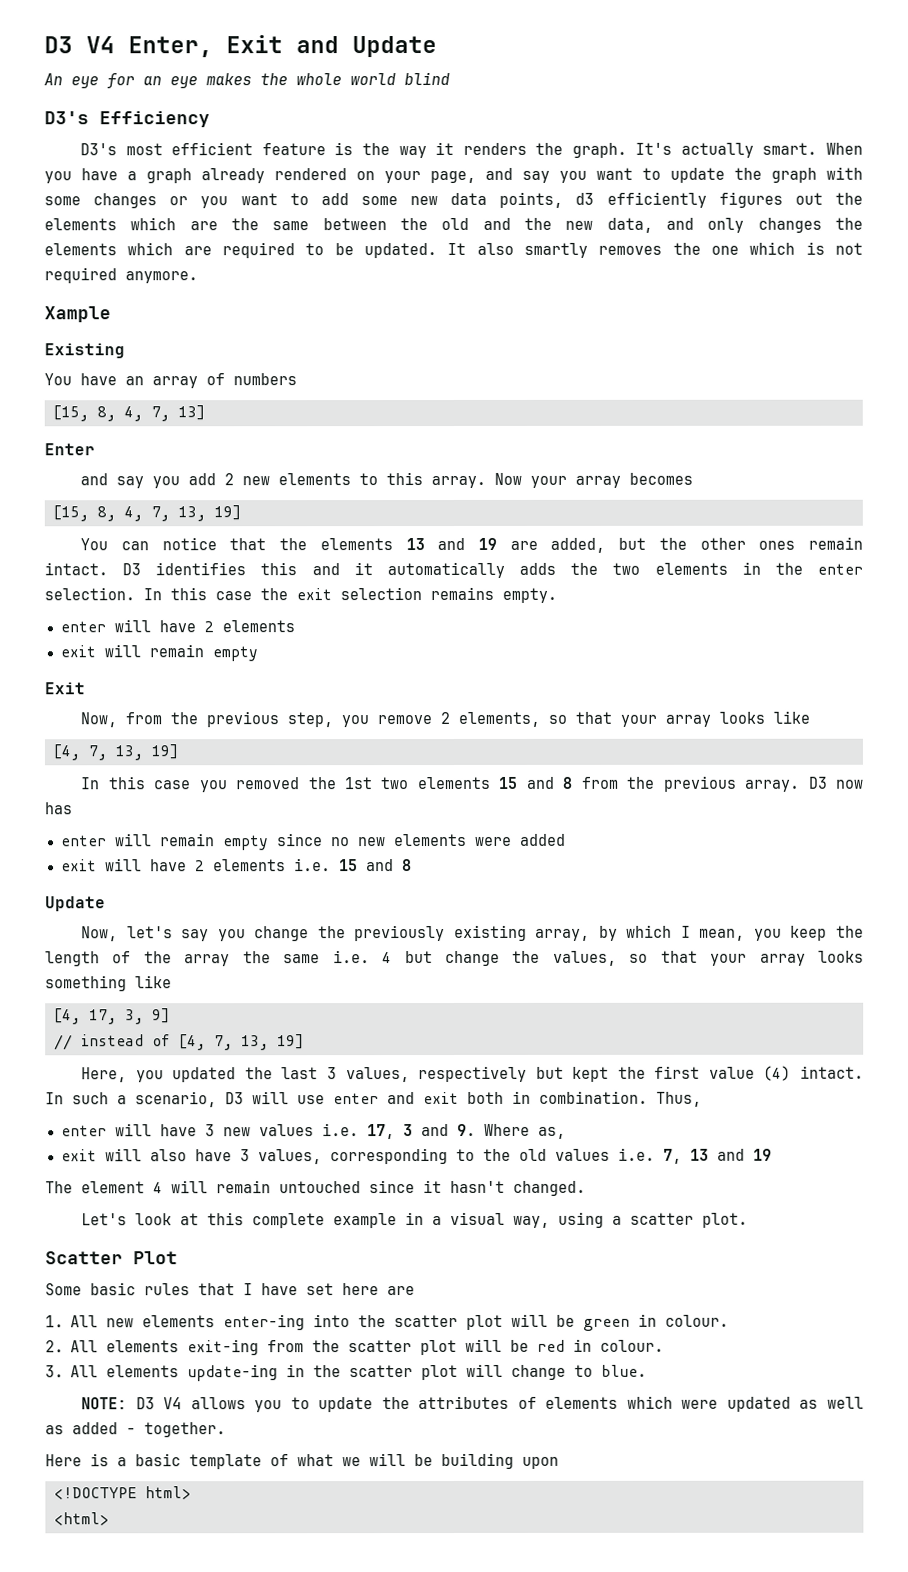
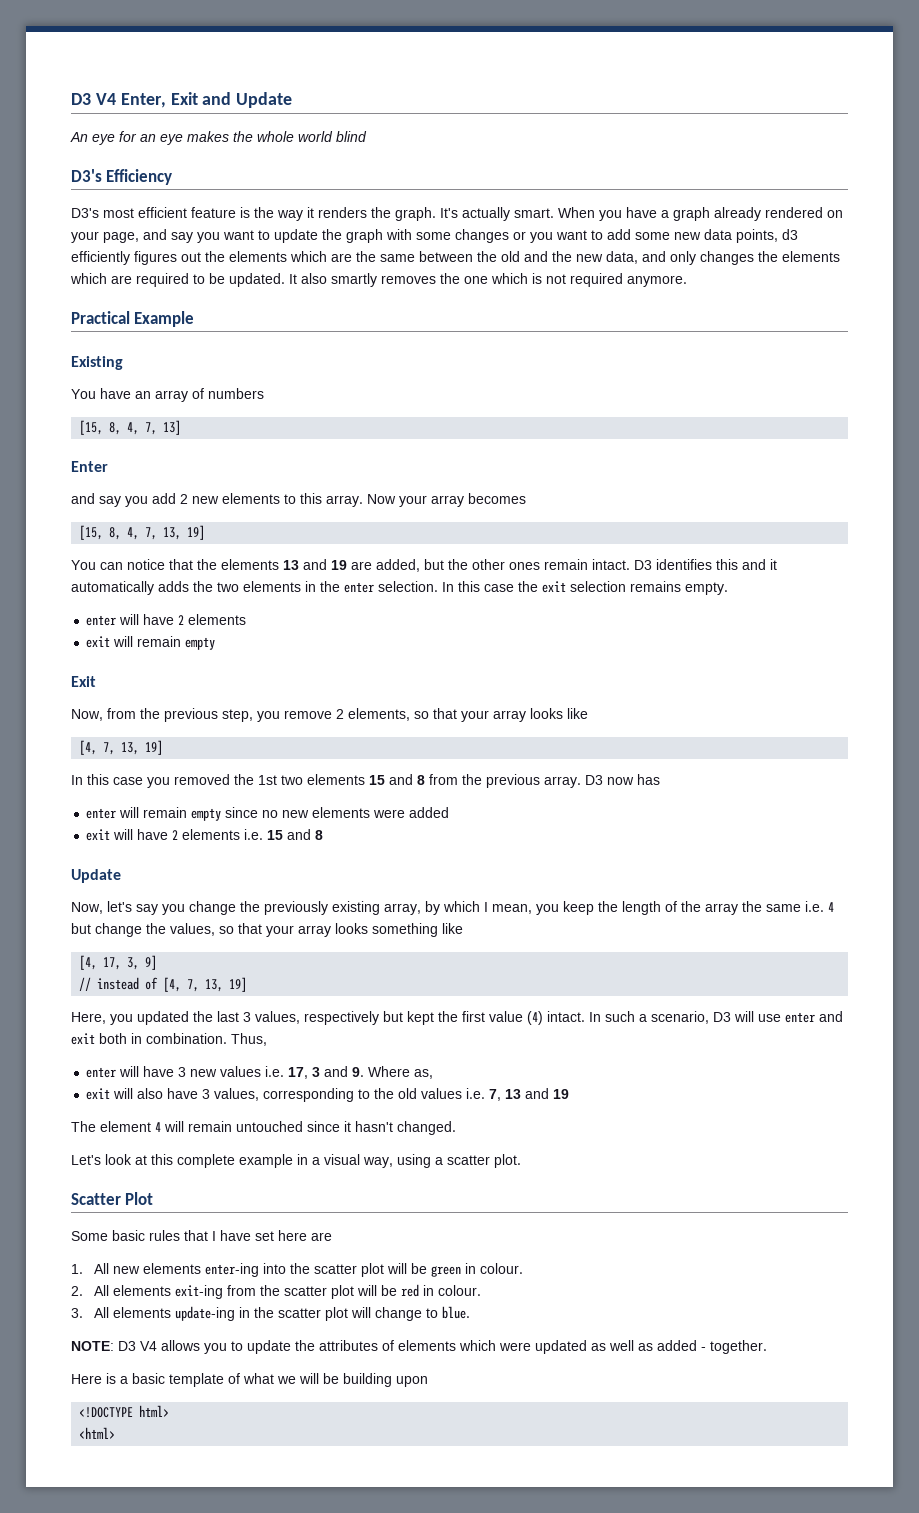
- Xample
+ Practical Example

